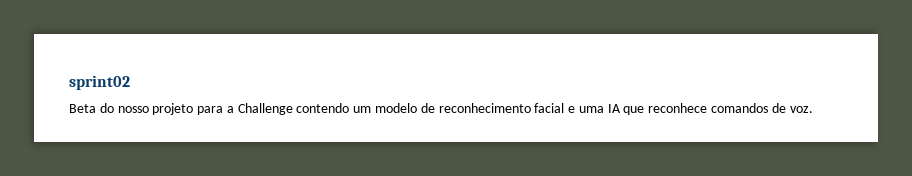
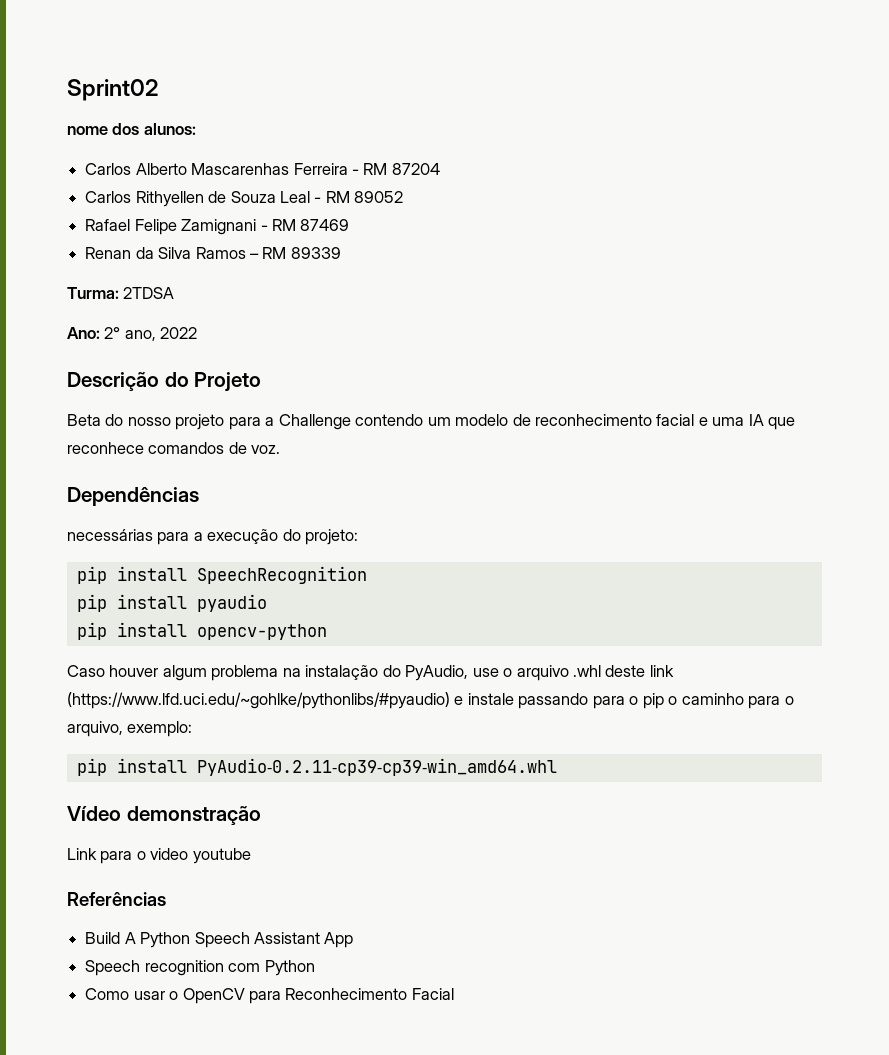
- sprint02
+ Sprint02
+ nome dos alunos:
+ Carlos Alberto Mascarenhas Ferreira - RM 87204
+ Carlos Rithyellen de Souza Leal - RM 89052
+ Rafael Felipe Zamignani - RM 87469
+ Renan da Silva Ramos – RM 89339
+ Turma: 2TDSA
+ Ano: 2° ano, 2022
+ Descrição do Projeto
+ Dependências
+ necessárias para a execução do projeto:
+ pip install SpeechRecognition
+ pip install pyaudio
+ pip install opencv-python
+ Caso houver algum problema na instalação do PyAudio, use o arquivo .whl deste link (https://www.lfd.uci.edu/~gohlke/pythonlibs/#pyaudio) e instale passando para o pip o caminho para o arquivo, exemplo:
+ pip install PyAudio‑0.2.11‑cp39‑cp39‑win_amd64.whl
+ Vídeo demonstração
+ Link para o video youtube
+ Referências
+ Build A Python Speech Assistant App
+ Speech recognition com Python
+ Como usar o OpenCV para Reconhecimento Facial

